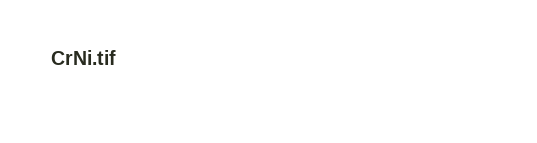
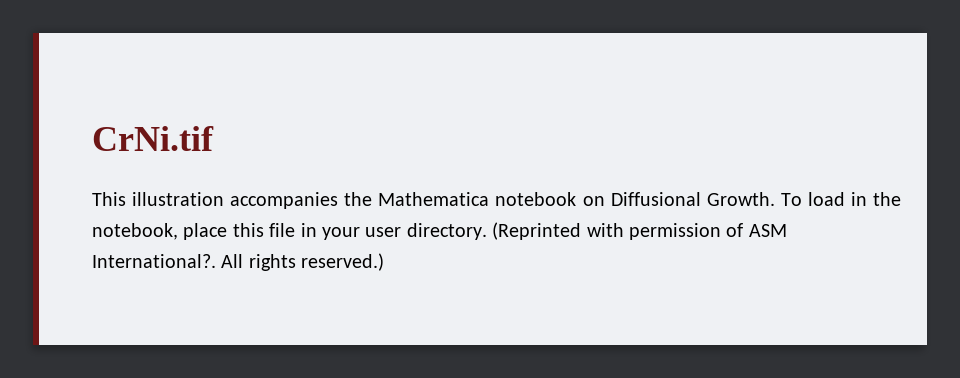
+ This illustration accompanies the Mathematica notebook on Diffusional Growth. To load in the notebook, place this file in your user directory. (Reprinted with permission of ASM International?. All rights reserved.)

